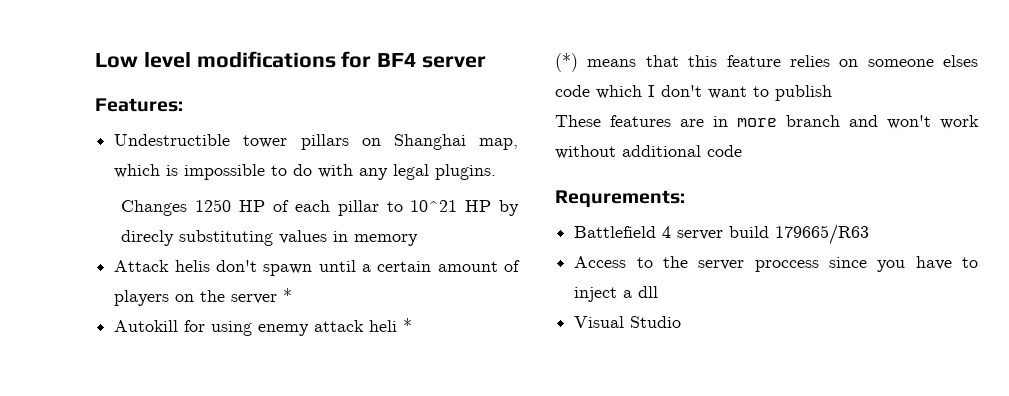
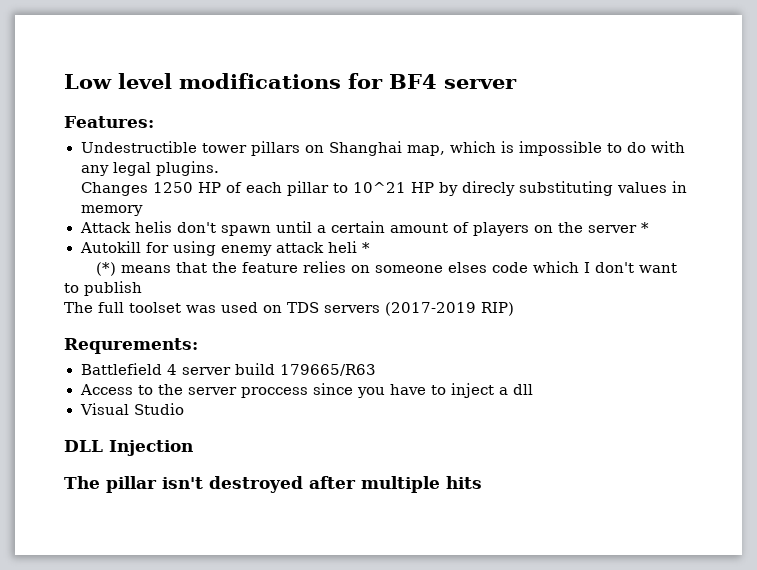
- (*) means that this feature relies on someone elses code which I don't want to publish
+ (*) means that the feature relies on someone elses code which I don't want to publish
- These features are in more branch and won't work without additional code
+ The full toolset was used on TDS servers (2017-2019 RIP)
+ DLL Injection
+ The pillar isn't destroyed after multiple hits

